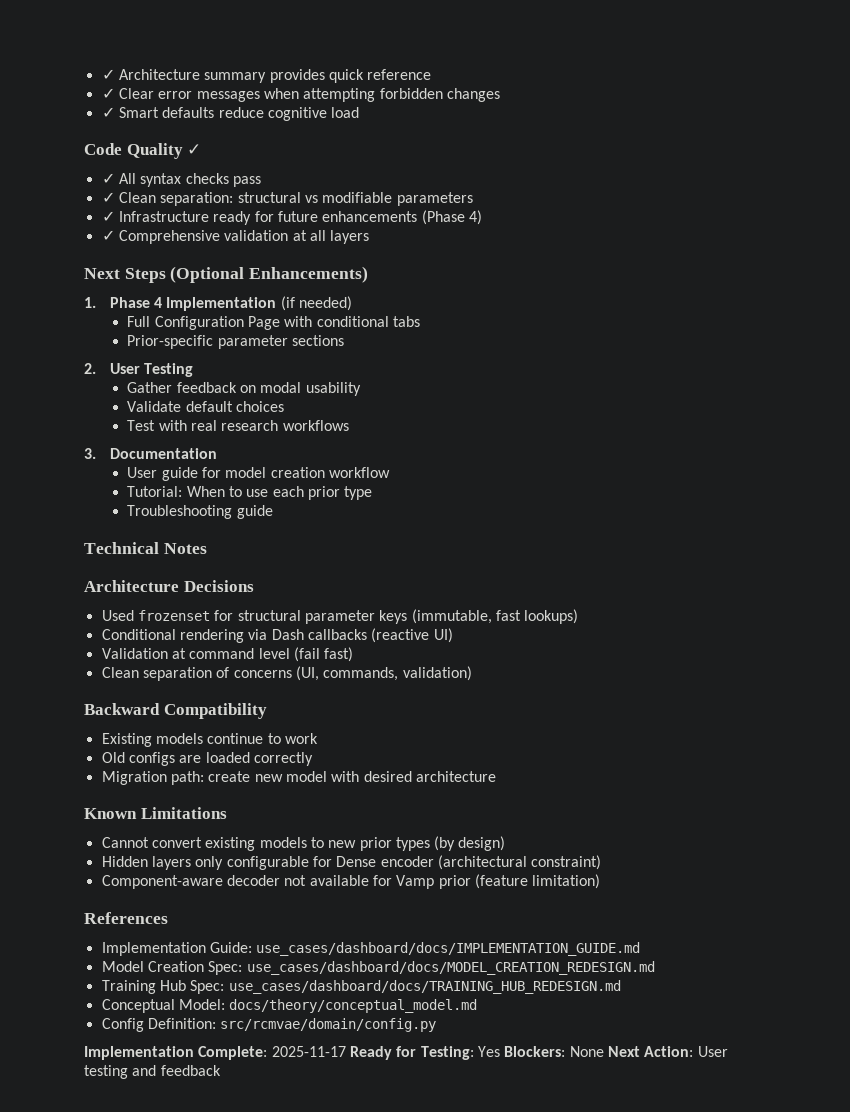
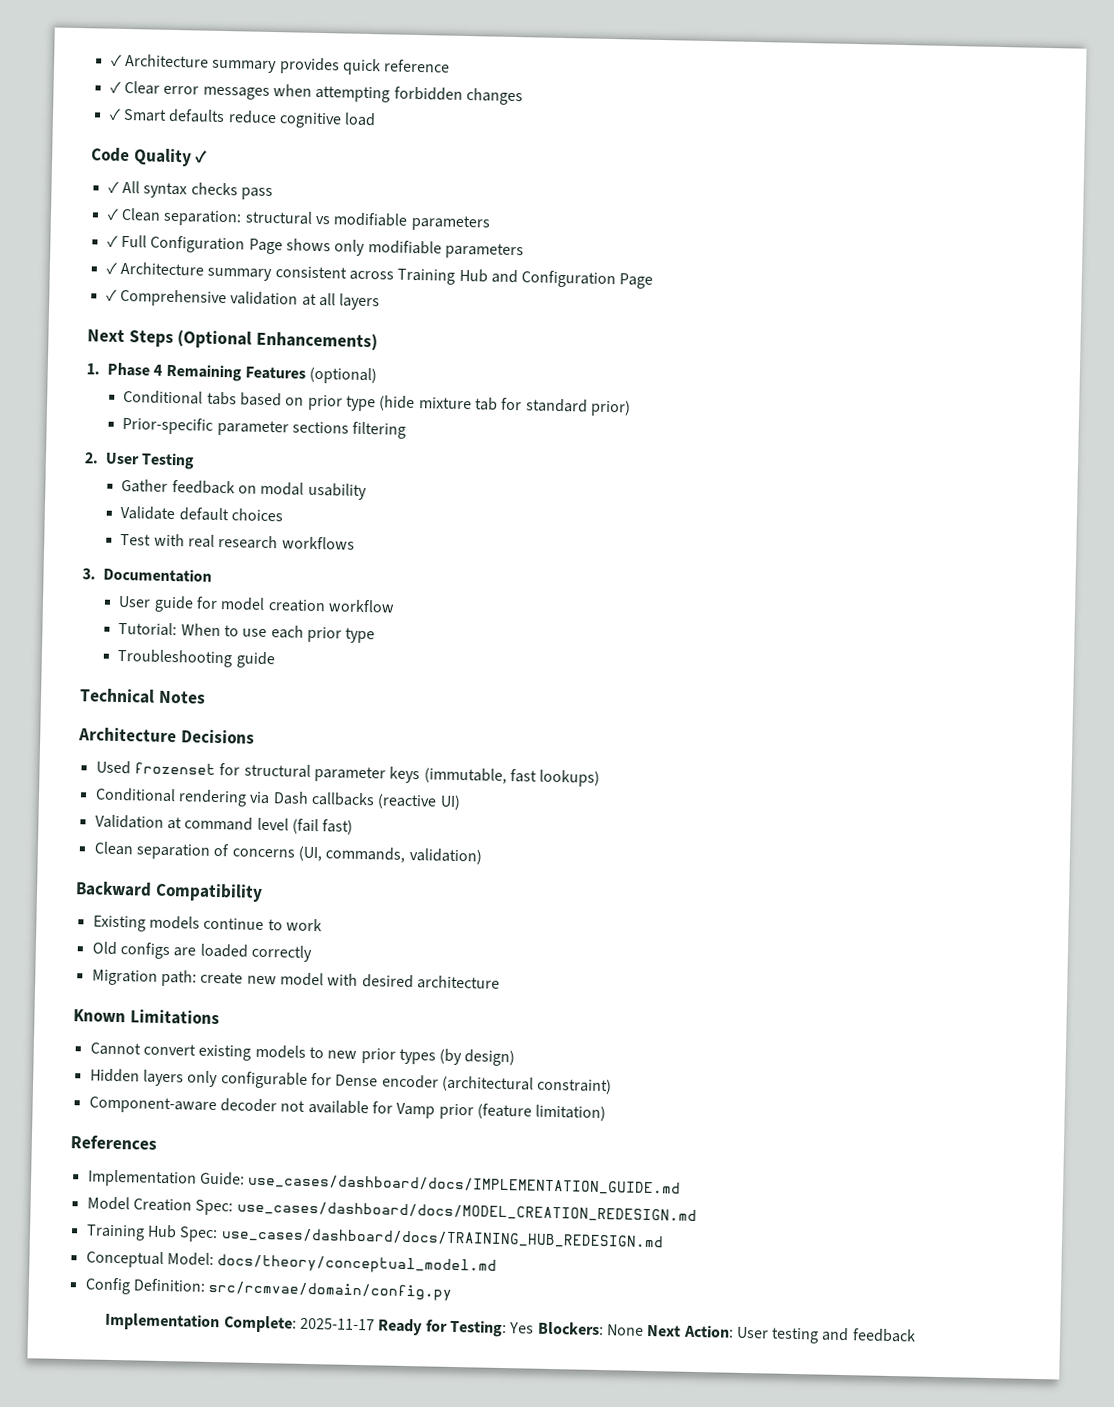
- ✓ Infrastructure ready for future enhancements (Phase 4)
+ ✓ Full Configuration Page shows only modifiable parameters
+ ✓ Architecture summary consistent across Training Hub and Configuration Page
- 1. Phase 4 Implementation (if needed)
- Full Configuration Page with conditional tabs
+ 1. Phase 4 Remaining Features (optional)
+ Conditional tabs based on prior type (hide mixture tab for standard prior)
- Prior-specific parameter sections
+ Prior-specific parameter sections filtering

